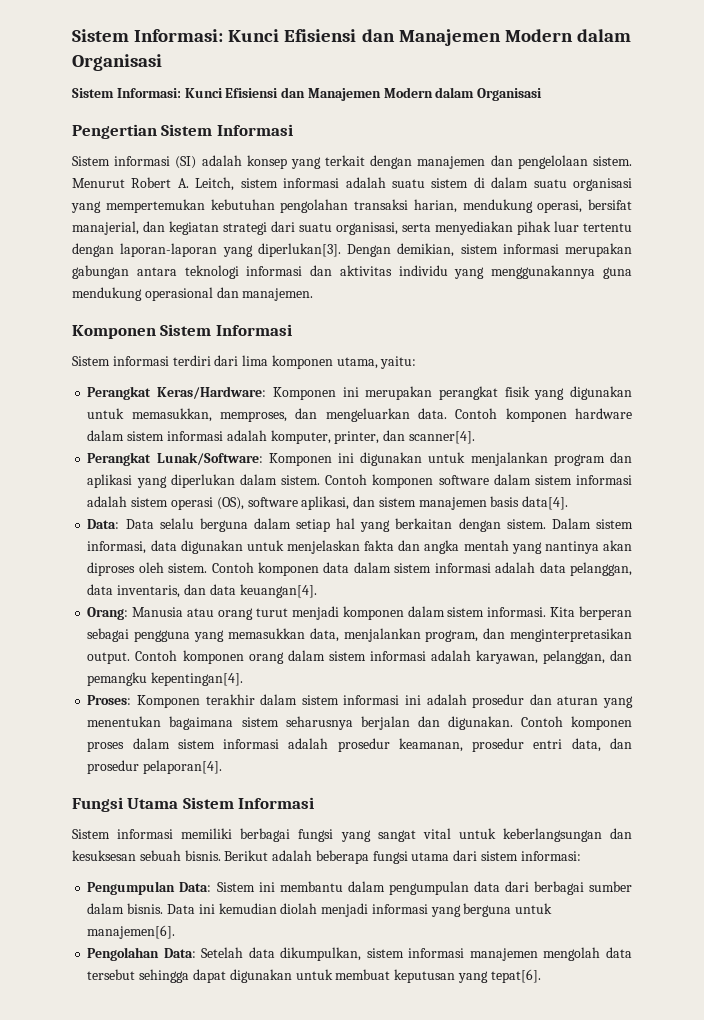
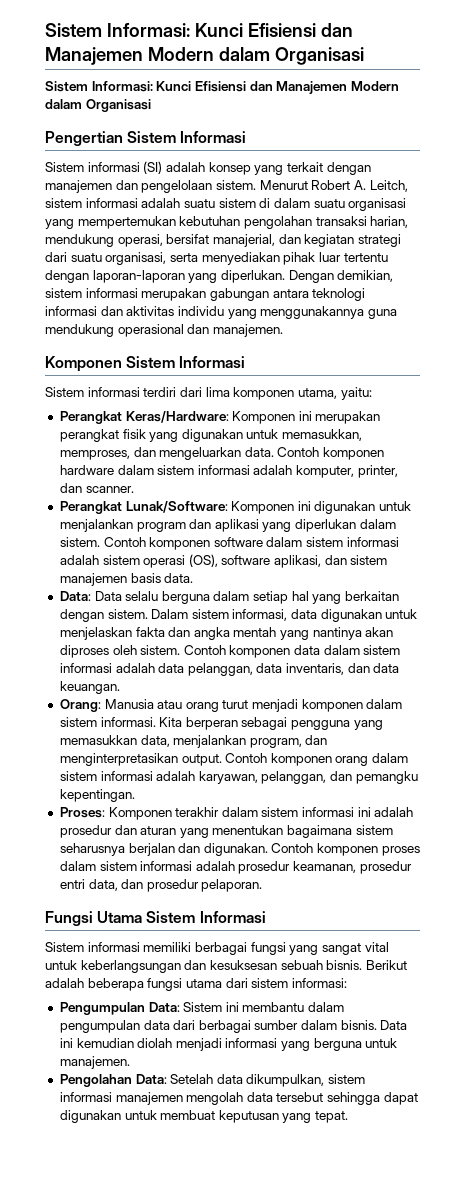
- Menurut Robert A. Leitch, sistem informasi adalah suatu sistem di dalam suatu organisasi yang mempertemukan kebutuhan pengolahan transaksi harian, mendukung operasi, bersifat manajerial, dan kegiatan strategi dari suatu organisasi, serta menyediakan pihak luar tertentu dengan laporan-laporan yang diperlukan[3].
+ Menurut Robert A. Leitch, sistem informasi adalah suatu sistem di dalam suatu organisasi yang mempertemukan kebutuhan pengolahan transaksi harian, mendukung operasi, bersifat manajerial, dan kegiatan strategi dari suatu organisasi, serta menyediakan pihak luar tertentu dengan laporan-laporan yang diperlukan.
- Contoh komponen hardware dalam sistem informasi adalah komputer, printer, dan scanner[4].
+ Contoh komponen hardware dalam sistem informasi adalah komputer, printer, dan scanner.
- Contoh komponen software dalam sistem informasi adalah sistem operasi (OS), software aplikasi, dan sistem manajemen basis data[4].
+ Contoh komponen software dalam sistem informasi adalah sistem operasi (OS), software aplikasi, dan sistem manajemen basis data.
- Contoh komponen data dalam sistem informasi adalah data pelanggan, data inventaris, dan data keuangan[4].
+ Contoh komponen data dalam sistem informasi adalah data pelanggan, data inventaris, dan data keuangan.
- Contoh komponen orang dalam sistem informasi adalah karyawan, pelanggan, dan pemangku kepentingan[4].
+ Contoh komponen orang dalam sistem informasi adalah karyawan, pelanggan, dan pemangku kepentingan.
- Contoh komponen proses dalam sistem informasi adalah prosedur keamanan, prosedur entri data, dan prosedur pelaporan[4].
+ Contoh komponen proses dalam sistem informasi adalah prosedur keamanan, prosedur entri data, dan prosedur pelaporan.
- Data ini kemudian diolah menjadi informasi yang berguna untuk manajemen[6].
+ Data ini kemudian diolah menjadi informasi yang berguna untuk manajemen.
- Pengolahan Data: Setelah data dikumpulkan, sistem informasi manajemen mengolah data tersebut sehingga dapat digunakan untuk membuat keputusan yang tepat[6].
+ Pengolahan Data: Setelah data dikumpulkan, sistem informasi manajemen mengolah data tersebut sehingga dapat digunakan untuk membuat keputusan yang tepat.

